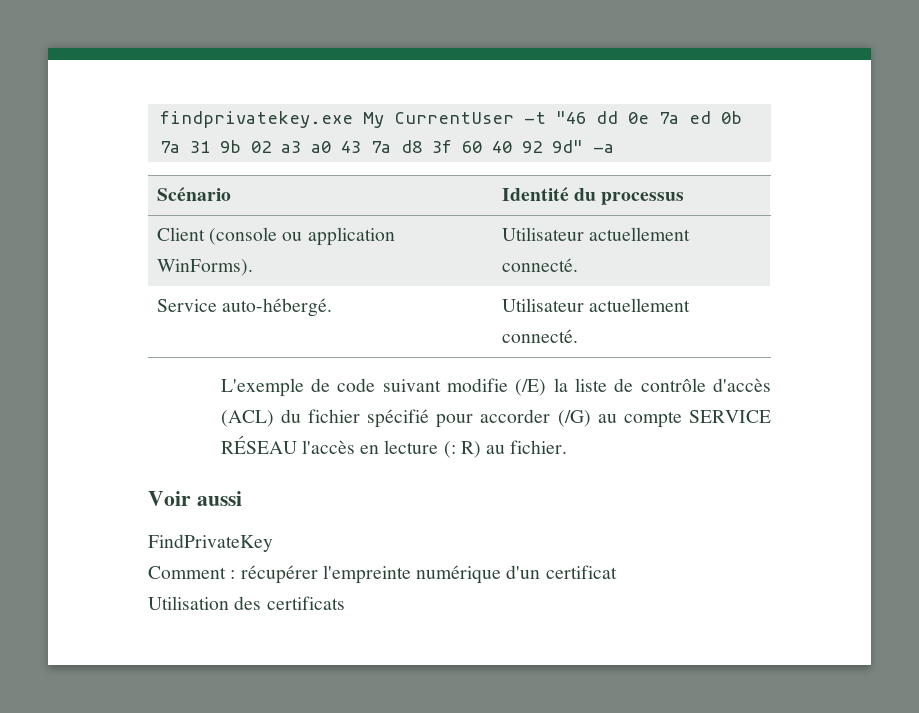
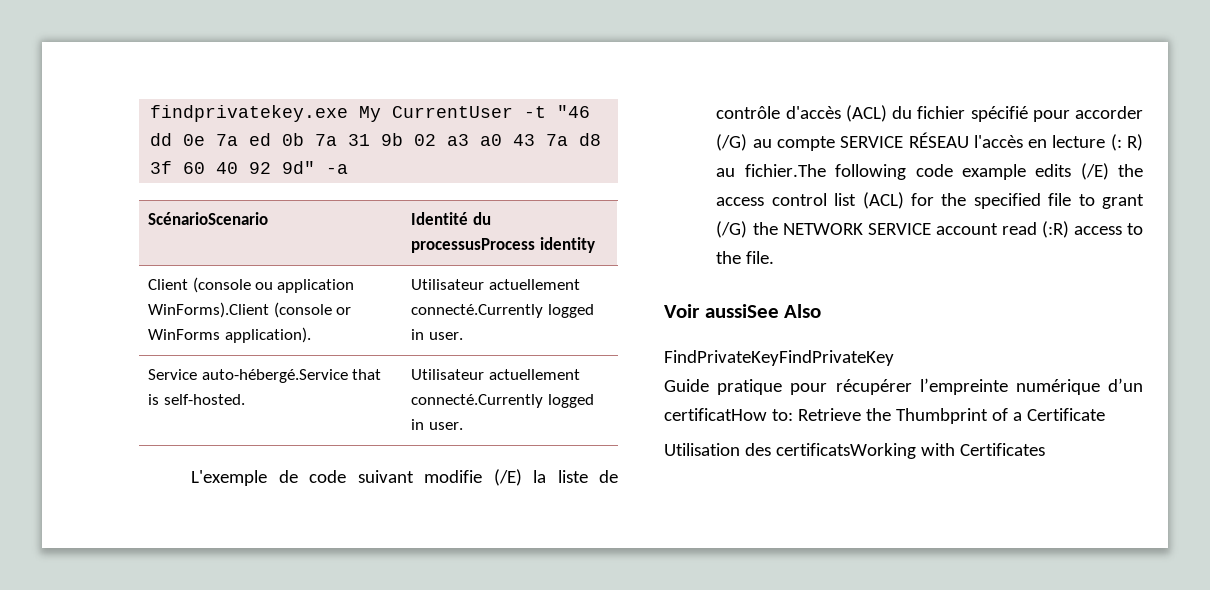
- Scénario | Identité du processus
+ ScénarioScenario | Identité du processusProcess identity
- Client (console ou application WinForms). | Utilisateur actuellement connecté.
- Service auto-hébergé. | Utilisateur actuellement connecté.
+ Client (console ou application WinForms).Client (console or WinForms application). | Utilisateur actuellement connecté.Currently logged in user.
+ Service auto-hébergé.Service that is self-hosted. | Utilisateur actuellement connecté.Currently logged in user.
- L'exemple de code suivant modifie (/E) la liste de contrôle d'accès (ACL) du fichier spécifié pour accorder (/G) au compte SERVICE RÉSEAU l'accès en lecture (: R) au fichier.
- Voir aussi
- FindPrivateKey
- Comment : récupérer l'empreinte numérique d'un certificat
+ L'exemple de code suivant modifie (/E) la liste de contrôle d'accès (ACL) du fichier spécifié pour accorder (/G) au compte SERVICE RÉSEAU l'accès en lecture (: R) au fichier.The following code example edits (/E) the access control list (ACL) for the specified file to grant (/G) the NETWORK SERVICE account read (:R) access to the file.
+ Voir aussiSee Also
+ FindPrivateKeyFindPrivateKey
+ Guide pratique pour récupérer l’empreinte numérique d’un certificatHow to: Retrieve the Thumbprint of a Certificate
- Utilisation des certificats
+ Utilisation des certificatsWorking with Certificates

